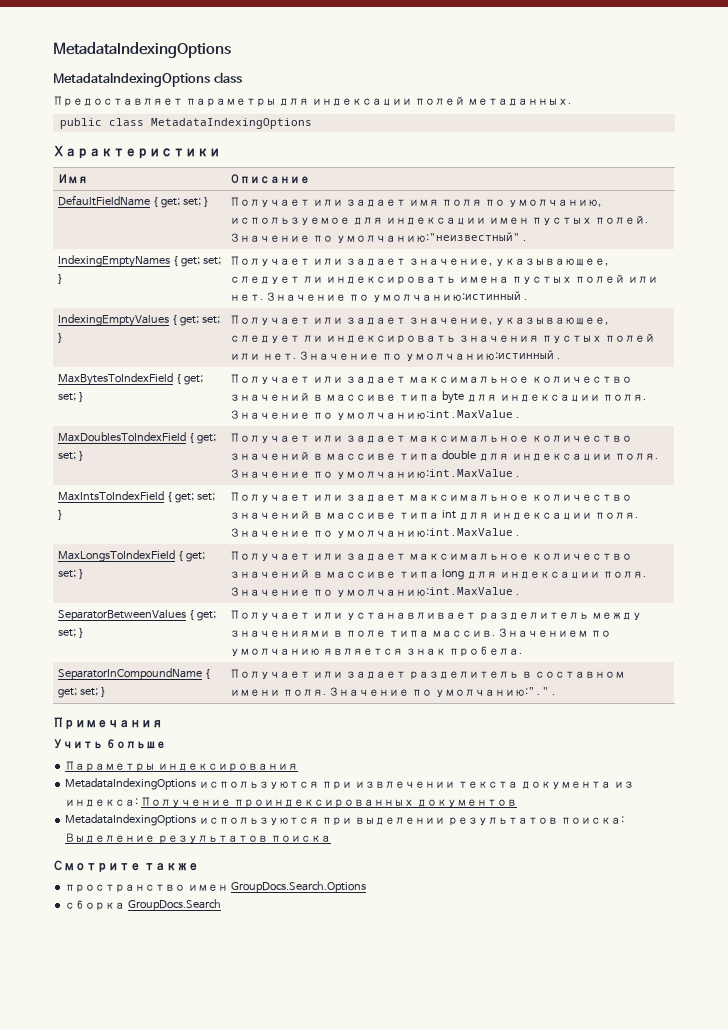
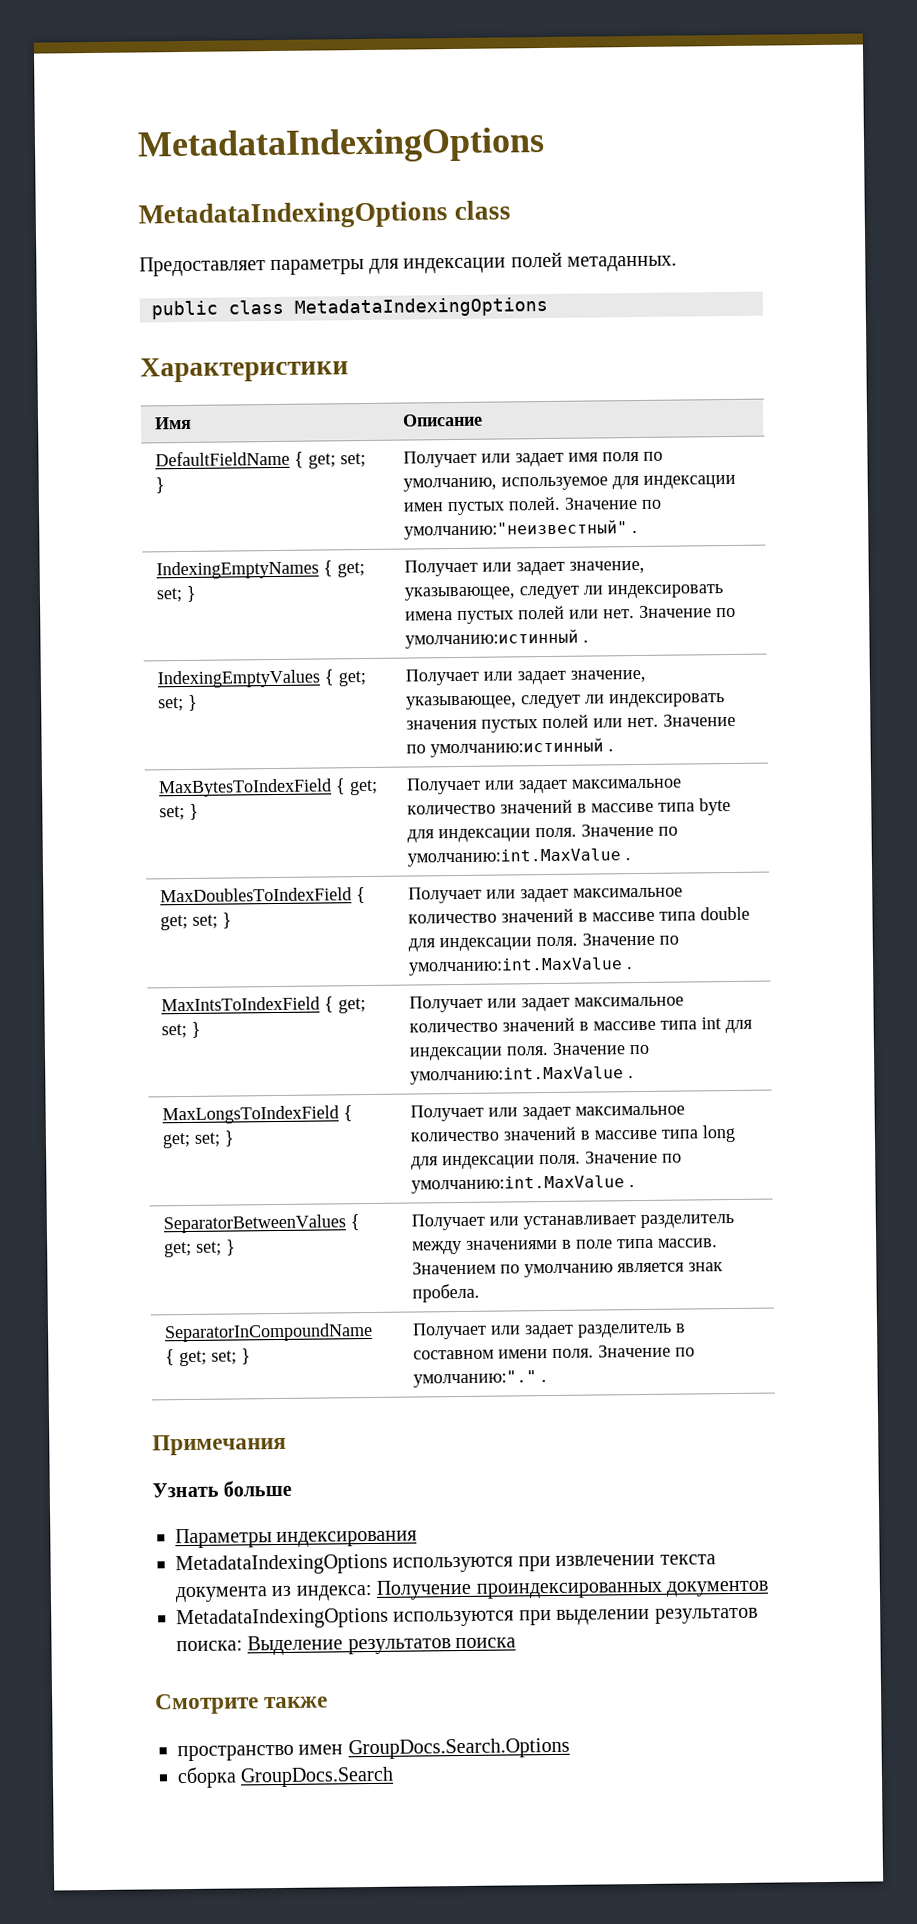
- Учить больше
+ Узнать больше

